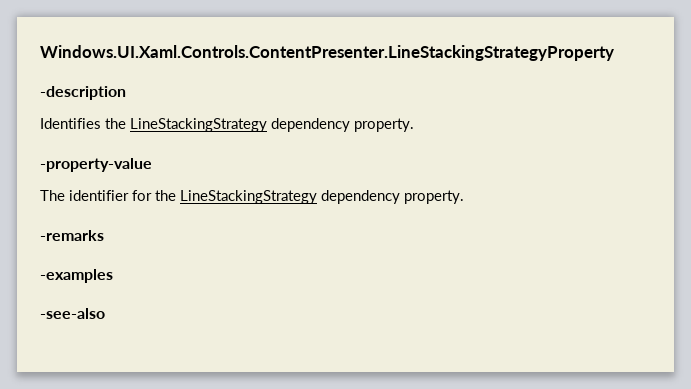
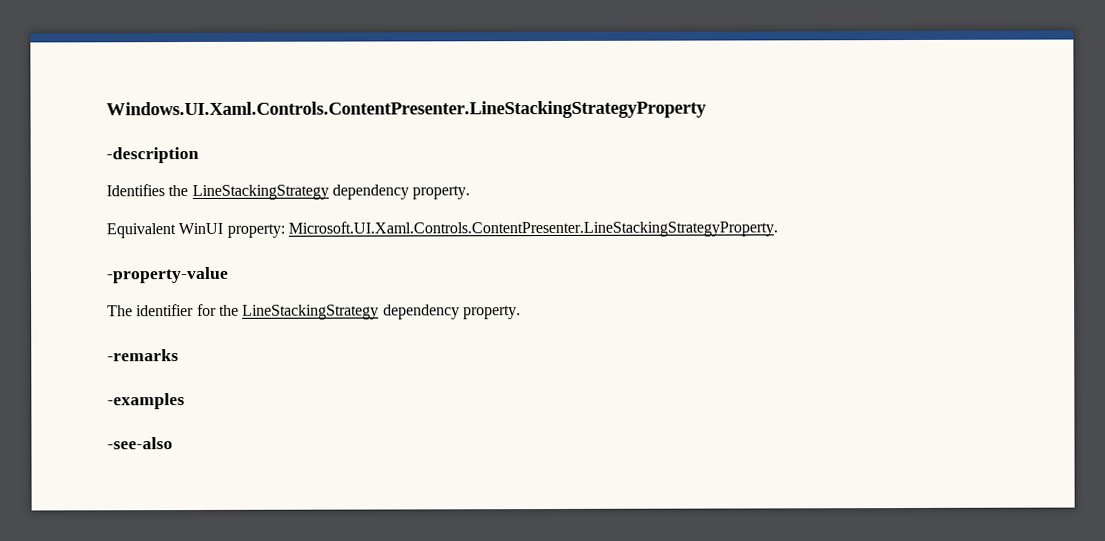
+ Equivalent WinUI property: Microsoft.UI.Xaml.Controls.ContentPresenter.LineStackingStrategyProperty.

